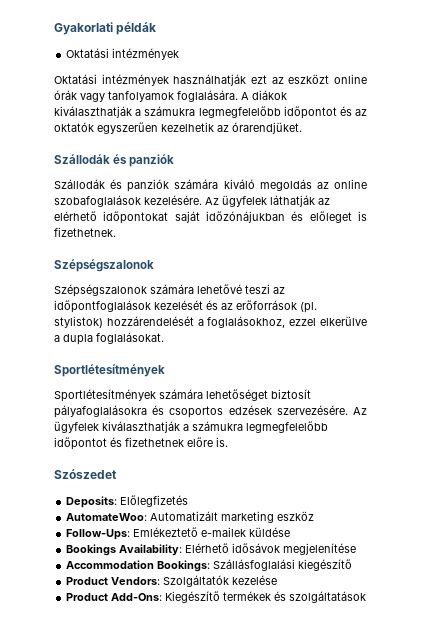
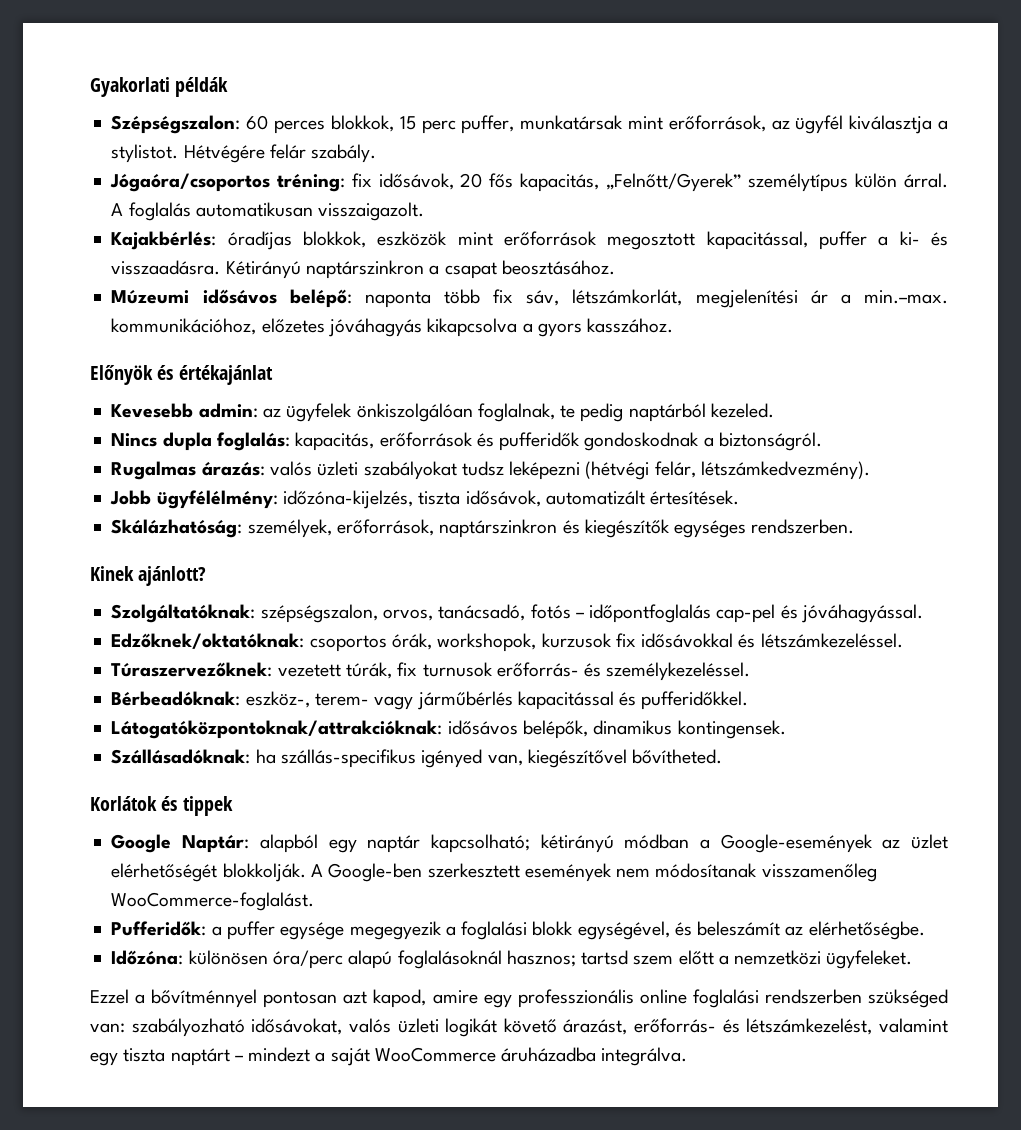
  Gyakorlati példák
- Oktatási intézmények
- Oktatási intézmények használhatják ezt az eszközt online órák vagy tanfolyamok foglalására. A diákok kiválaszthatják a számukra legmegfelelőbb időpontot és az oktatók egyszerűen kezelhetik az órarendjüket.
- Szállodák és panziók
- Szállodák és panziók számára kiváló megoldás az online szobafoglalások kezelésére. Az ügyfelek láthatják az elérhető időpontokat saját időzónájukban és előleget is fizethetnek.
- Szépségszalonok
- Szépségszalonok számára lehetővé teszi az időpontfoglalások kezelését és az erőforrások (pl. stylistok) hozzárendelését a foglalásokhoz, ezzel elkerülve a dupla foglalásokat.
- Sportlétesítmények
- Sportlétesítmények számára lehetőséget biztosít pályafoglalásokra és csoportos edzések szervezésére. Az ügyfelek kiválaszthatják a számukra legmegfelelőbb időpontot és fizethetnek előre is.
- Szószedet
- Deposits: Előlegfizetés
- AutomateWoo: Automatizált marketing eszköz
- Follow-Ups: Emlékeztető e-mailek küldése
- Bookings Availability: Elérhető idősávok megjelenítése
- Accommodation Bookings: Szállásfoglalási kiegészítő
- Product Vendors: Szolgáltatók kezelése
- Product Add-Ons: Kiegészítő termékek és szolgáltatások
+ Szépségszalon: 60 perces blokkok, 15 perc puffer, munkatársak mint erőforrások, az ügyfél kiválasztja a stylistot. Hétvégére felár szabály.
+ Jógaóra/csoportos tréning: fix idősávok, 20 fős kapacitás, „Felnőtt/Gyerek” személytípus külön árral. A foglalás automatikusan visszaigazolt.
+ Kajakbérlés: óradíjas blokkok, eszközök mint erőforrások megosztott kapacitással, puffer a ki- és visszaadásra. Kétirányú naptárszinkron a csapat beosztásához.
+ Múzeumi idősávos belépő: naponta több fix sáv, létszámkorlát, megjelenítési ár a min.–max. kommunikációhoz, előzetes jóváhagyás kikapcsolva a gyors kasszához.
+ Előnyök és értékajánlat
+ Kevesebb admin: az ügyfelek önkiszolgálóan foglalnak, te pedig naptárból kezeled.
+ Nincs dupla foglalás: kapacitás, erőforrások és pufferidők gondoskodnak a biztonságról.
+ Rugalmas árazás: valós üzleti szabályokat tudsz leképezni (hétvégi felár, létszámkedvezmény).
+ Jobb ügyfélélmény: időzóna-kijelzés, tiszta idősávok, automatizált értesítések.
+ Skálázhatóság: személyek, erőforrások, naptárszinkron és kiegészítők egységes rendszerben.
+ Kinek ajánlott?
+ Szolgáltatóknak: szépségszalon, orvos, tanácsadó, fotós – időpontfoglalás cap-pel és jóváhagyással.
+ Edzőknek/oktatóknak: csoportos órák, workshopok, kurzusok fix idősávokkal és létszámkezeléssel.
+ Túraszervezőknek: vezetett túrák, fix turnusok erőforrás- és személykezeléssel.
+ Bérbeadóknak: eszköz-, terem- vagy járműbérlés kapacitással és pufferidőkkel.
+ Látogatóközpontoknak/attrakcióknak: idősávos belépők, dinamikus kontingensek.
+ Szállásadóknak: ha szállás-specifikus igényed van, kiegészítővel bővítheted.
+ Korlátok és tippek
+ Google Naptár: alapból egy naptár kapcsolható; kétirányú módban a Google-események az üzlet elérhetőségét blokkolják. A Google-ben szerkesztett események nem módosítanak visszamenőleg WooCommerce-foglalást.
+ Pufferidők: a puffer egysége megegyezik a foglalási blokk egységével, és beleszámít az elérhetőségbe.
+ Időzóna: különösen óra/perc alapú foglalásoknál hasznos; tartsd szem előtt a nemzetközi ügyfeleket.
+ Ezzel a bővítménnyel pontosan azt kapod, amire egy professzionális online foglalási rendszerben szükséged van: szabályozható idősávokat, valós üzleti logikát követő árazást, erőforrás- és létszámkezelést, valamint egy tiszta naptárt – mindezt a saját WooCommerce áruházadba integrálva.

